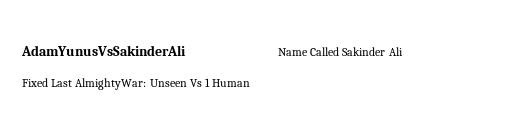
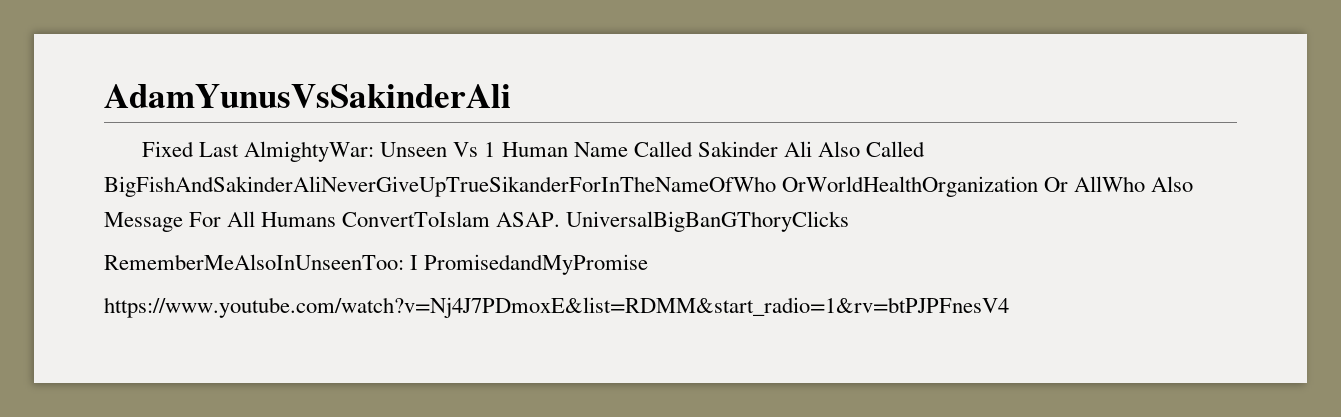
- Fixed Last AlmightyWar: Unseen Vs 1 Human Name Called Sakinder Ali
+ Fixed Last AlmightyWar: Unseen Vs 1 Human Name Called Sakinder Ali Also Called BigFishAndSakinderAliNeverGiveUpTrueSikanderForInTheNameOfWho OrWorldHealthOrganization Or AllWho Also Message For All Humans ConvertToIslam ASAP. UniversalBigBanGThoryClicks
+ RememberMeAlsoInUnseenToo: I PromisedandMyPromise
+ https://www.youtube.com/watch?v=Nj4J7PDmoxE&list=RDMM&start_radio=1&rv=btPJPFnesV4

